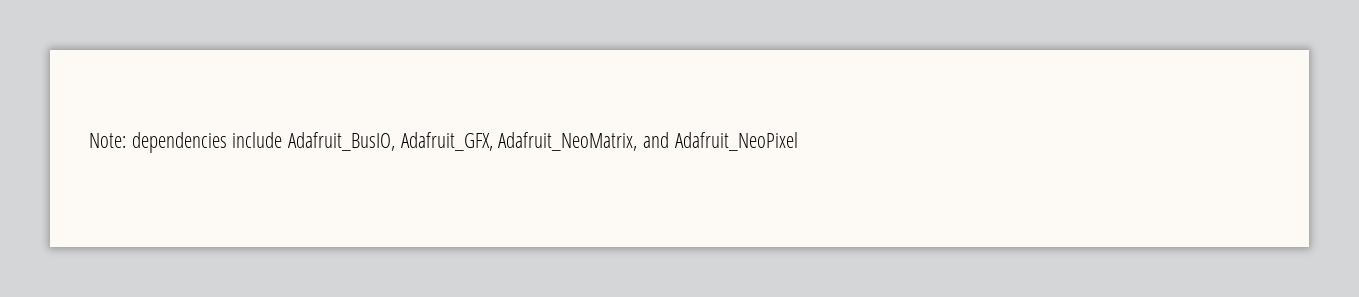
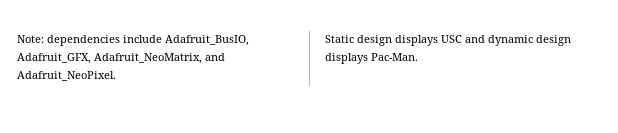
- Note: dependencies include Adafruit_BusIO, Adafruit_GFX, Adafruit_NeoMatrix, and Adafruit_NeoPixel
+ Note: dependencies include Adafruit_BusIO, Adafruit_GFX, Adafruit_NeoMatrix, and Adafruit_NeoPixel.
+ Static design displays USC and dynamic design displays Pac-Man.

